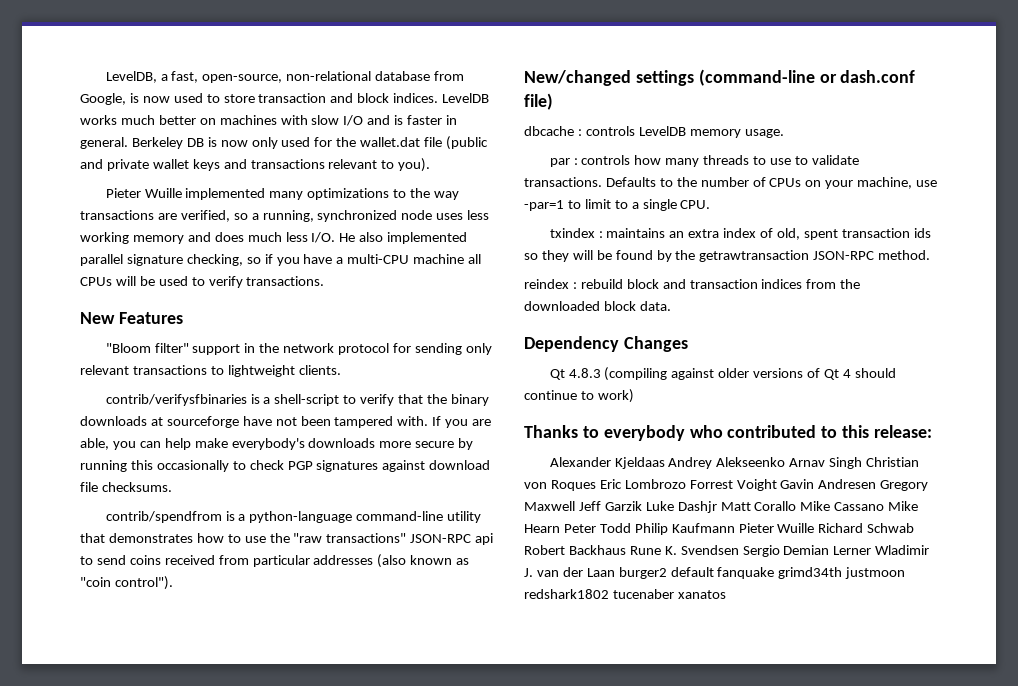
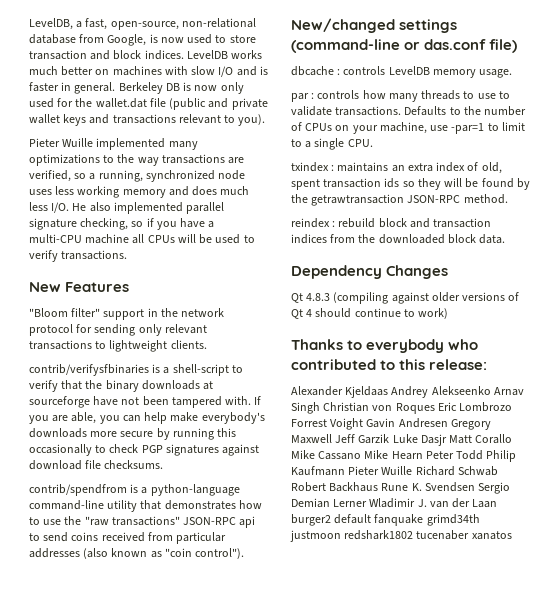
- New/changed settings (command-line or dash.conf file)
+ New/changed settings (command-line or das.conf file)
- Alexander Kjeldaas Andrey Alekseenko Arnav Singh Christian von Roques Eric Lombrozo Forrest Voight Gavin Andresen Gregory Maxwell Jeff Garzik Luke Dashjr Matt Corallo Mike Cassano Mike Hearn Peter Todd Philip Kaufmann Pieter Wuille Richard Schwab Robert Backhaus Rune K. Svendsen Sergio Demian Lerner Wladimir J. van der Laan burger2 default fanquake grimd34th justmoon redshark1802 tucenaber xanatos
+ Alexander Kjeldaas Andrey Alekseenko Arnav Singh Christian von Roques Eric Lombrozo Forrest Voight Gavin Andresen Gregory Maxwell Jeff Garzik Luke Dasjr Matt Corallo Mike Cassano Mike Hearn Peter Todd Philip Kaufmann Pieter Wuille Richard Schwab Robert Backhaus Rune K. Svendsen Sergio Demian Lerner Wladimir J. van der Laan burger2 default fanquake grimd34th justmoon redshark1802 tucenaber xanatos

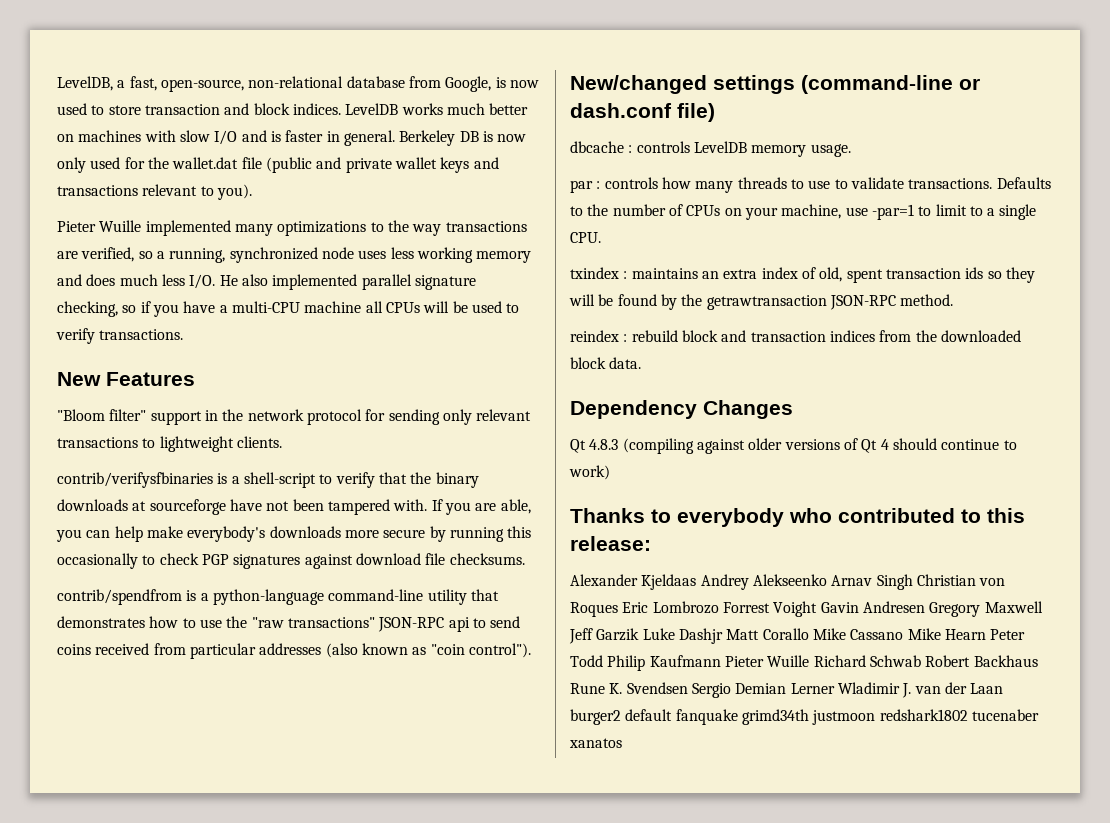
- New/changed settings (command-line or das.conf file)
+ New/changed settings (command-line or dash.conf file)
- Alexander Kjeldaas Andrey Alekseenko Arnav Singh Christian von Roques Eric Lombrozo Forrest Voight Gavin Andresen Gregory Maxwell Jeff Garzik Luke Dasjr Matt Corallo Mike Cassano Mike Hearn Peter Todd Philip Kaufmann Pieter Wuille Richard Schwab Robert Backhaus Rune K. Svendsen Sergio Demian Lerner Wladimir J. van der Laan burger2 default fanquake grimd34th justmoon redshark1802 tucenaber xanatos
+ Alexander Kjeldaas Andrey Alekseenko Arnav Singh Christian von Roques Eric Lombrozo Forrest Voight Gavin Andresen Gregory Maxwell Jeff Garzik Luke Dashjr Matt Corallo Mike Cassano Mike Hearn Peter Todd Philip Kaufmann Pieter Wuille Richard Schwab Robert Backhaus Rune K. Svendsen Sergio Demian Lerner Wladimir J. van der Laan burger2 default fanquake grimd34th justmoon redshark1802 tucenaber xanatos

